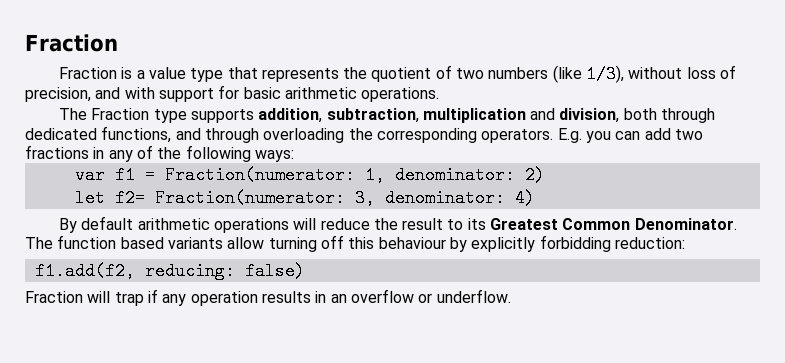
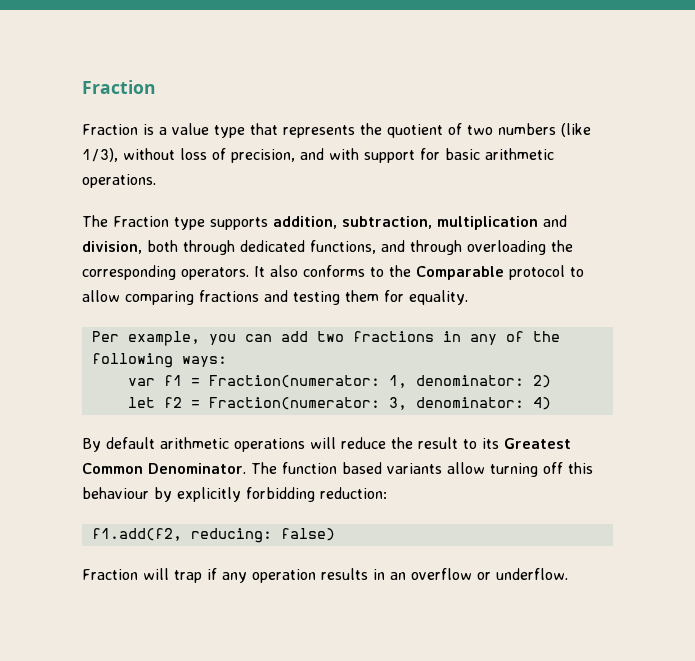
- E.g. you can add two fractions in any of the following ways:
+ It also conforms to the Comparable protocol to allow comparing fractions and testing them for equality.
+ Per example, you can add two fractions in any of the following ways:
- let f2= Fraction(numerator: 3, denominator: 4)
+ let f2 = Fraction(numerator: 3, denominator: 4)

